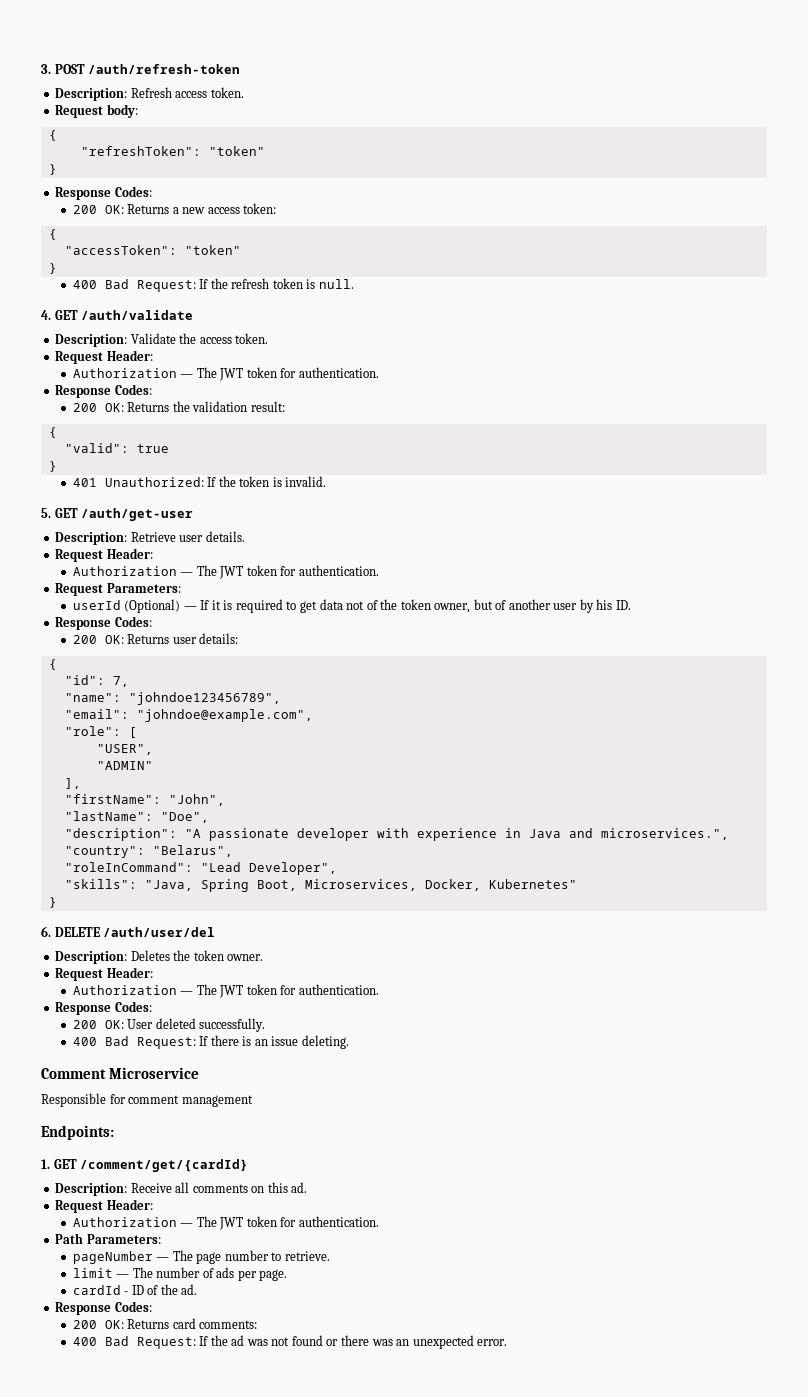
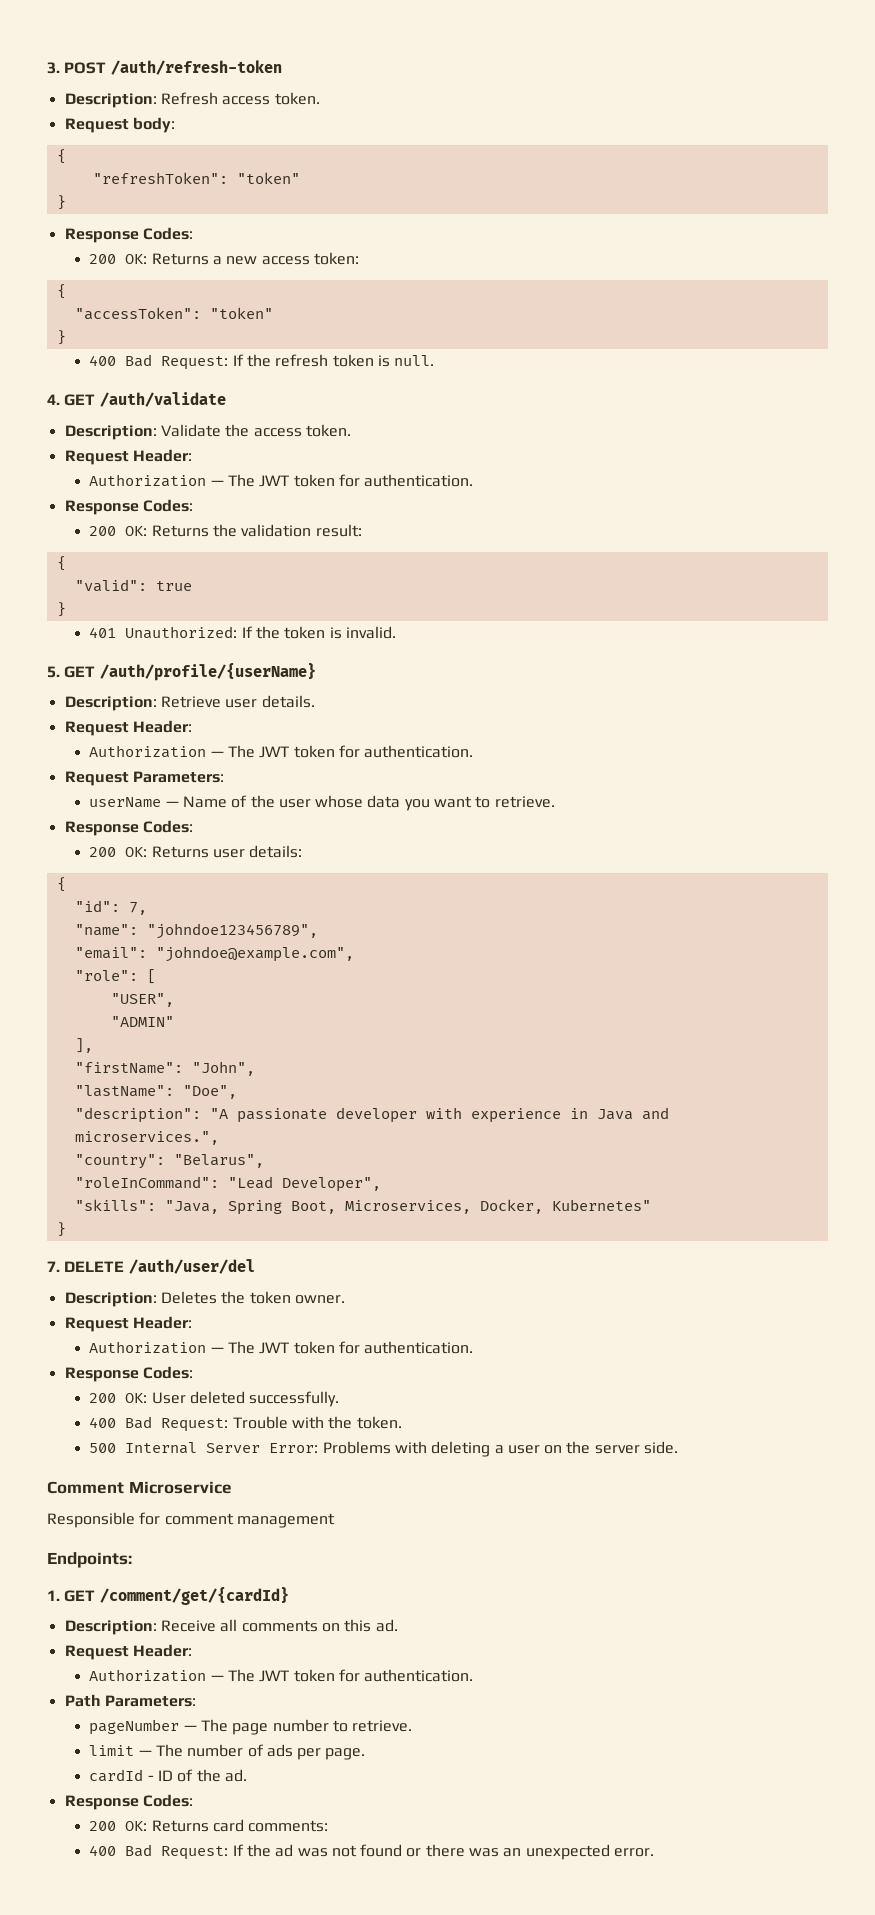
- 5. GET /auth/get-user
+ 5. GET /auth/profile/{userName}
- userId (Optional) — If it is required to get data not of the token owner, but of another user by his ID.
+ userName — Name of the user whose data you want to retrieve.
- 6. DELETE /auth/user/del
+ 7. DELETE /auth/user/del
- 400 Bad Request: If there is an issue deleting.
+ 400 Bad Request: Trouble with the token.
+ 500 Internal Server Error: Problems with deleting a user on the server side.

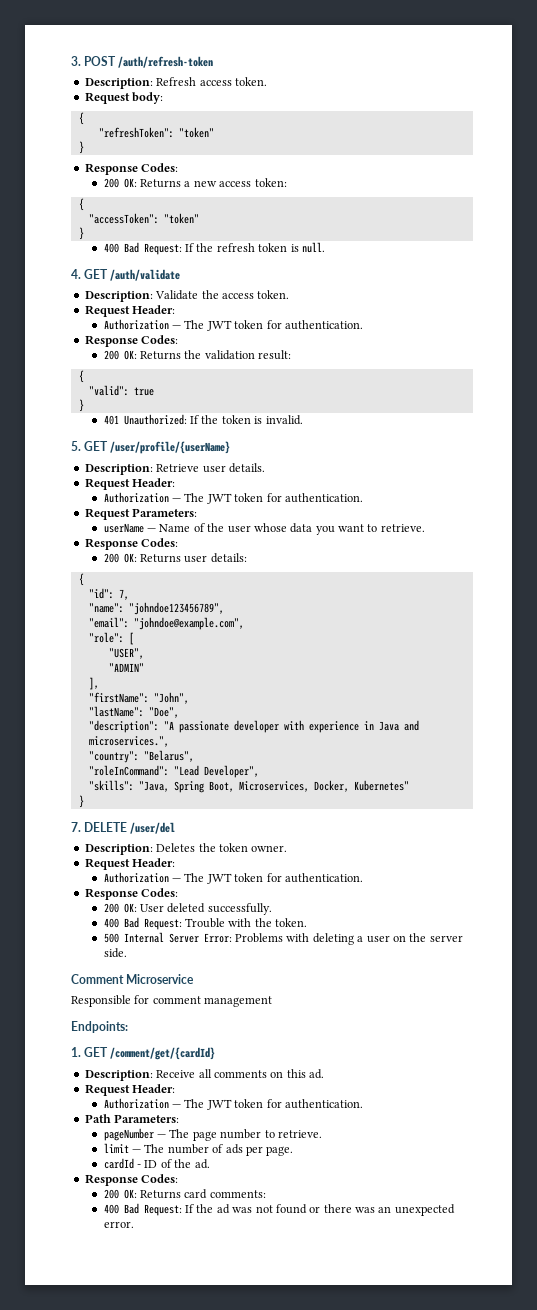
- 5. GET /auth/profile/{userName}
+ 5. GET /user/profile/{userName}
- 7. DELETE /auth/user/del
+ 7. DELETE /user/del

